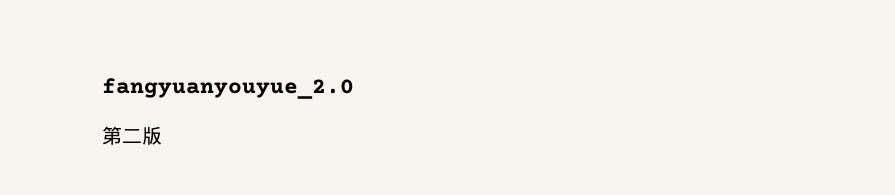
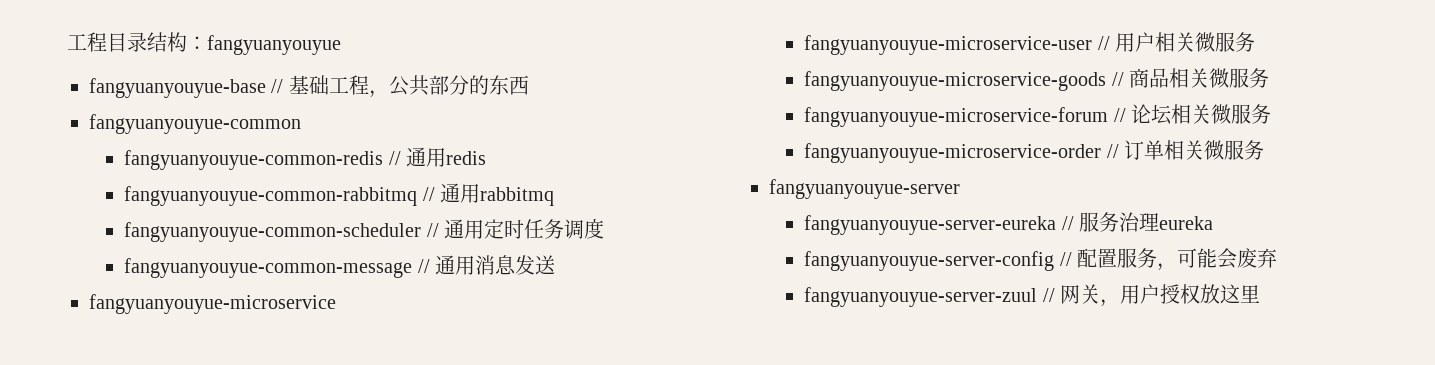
- fangyuanyouyue_2.0
- 第二版
+ 工程目录结构：fangyuanyouyue
+ fangyuanyouyue-base // 基础工程，公共部分的东西
+ fangyuanyouyue-common
+ fangyuanyouyue-common-redis // 通用redis
+ fangyuanyouyue-common-rabbitmq // 通用rabbitmq
+ fangyuanyouyue-common-scheduler // 通用定时任务调度
+ fangyuanyouyue-common-message // 通用消息发送
+ fangyuanyouyue-microservice
+ fangyuanyouyue-microservice-user // 用户相关微服务
+ fangyuanyouyue-microservice-goods // 商品相关微服务
+ fangyuanyouyue-microservice-forum // 论坛相关微服务
+ fangyuanyouyue-microservice-order // 订单相关微服务
+ fangyuanyouyue-server
+ fangyuanyouyue-server-eureka // 服务治理eureka
+ fangyuanyouyue-server-config // 配置服务，可能会废弃
+ fangyuanyouyue-server-zuul // 网关，用户授权放这里

